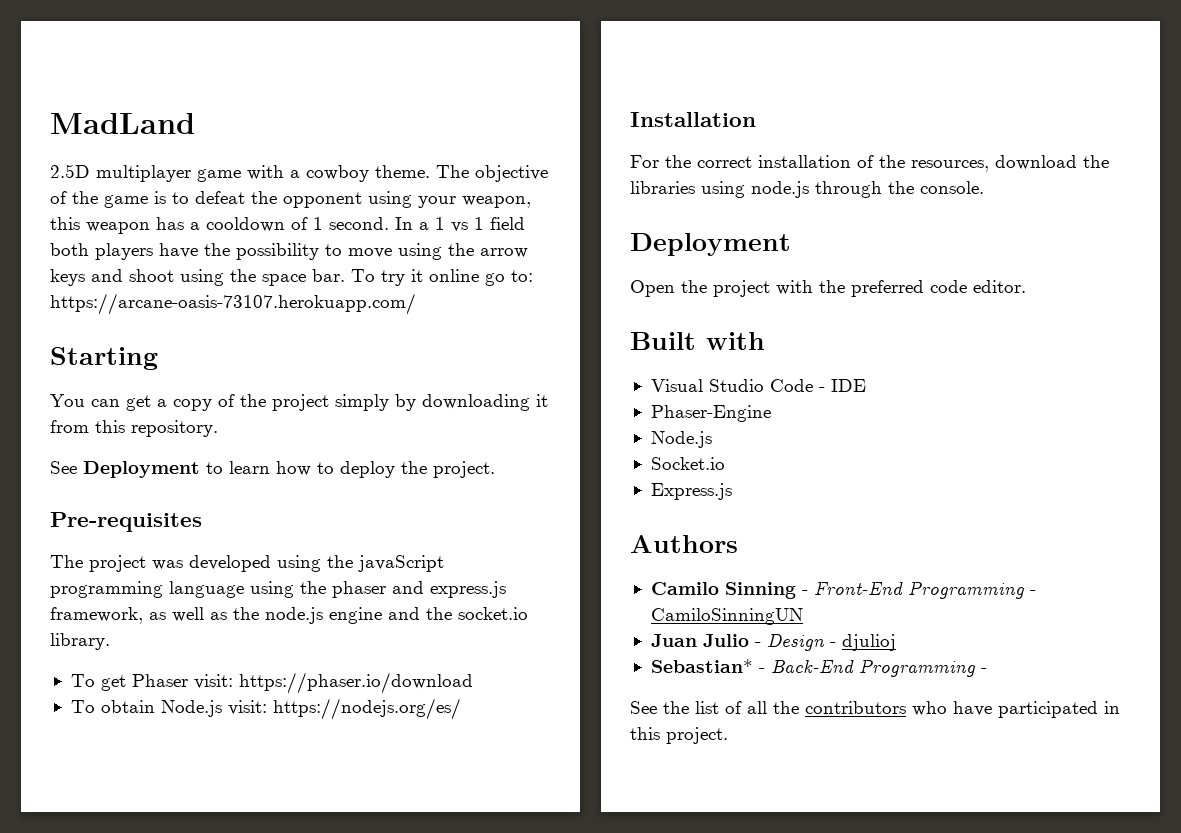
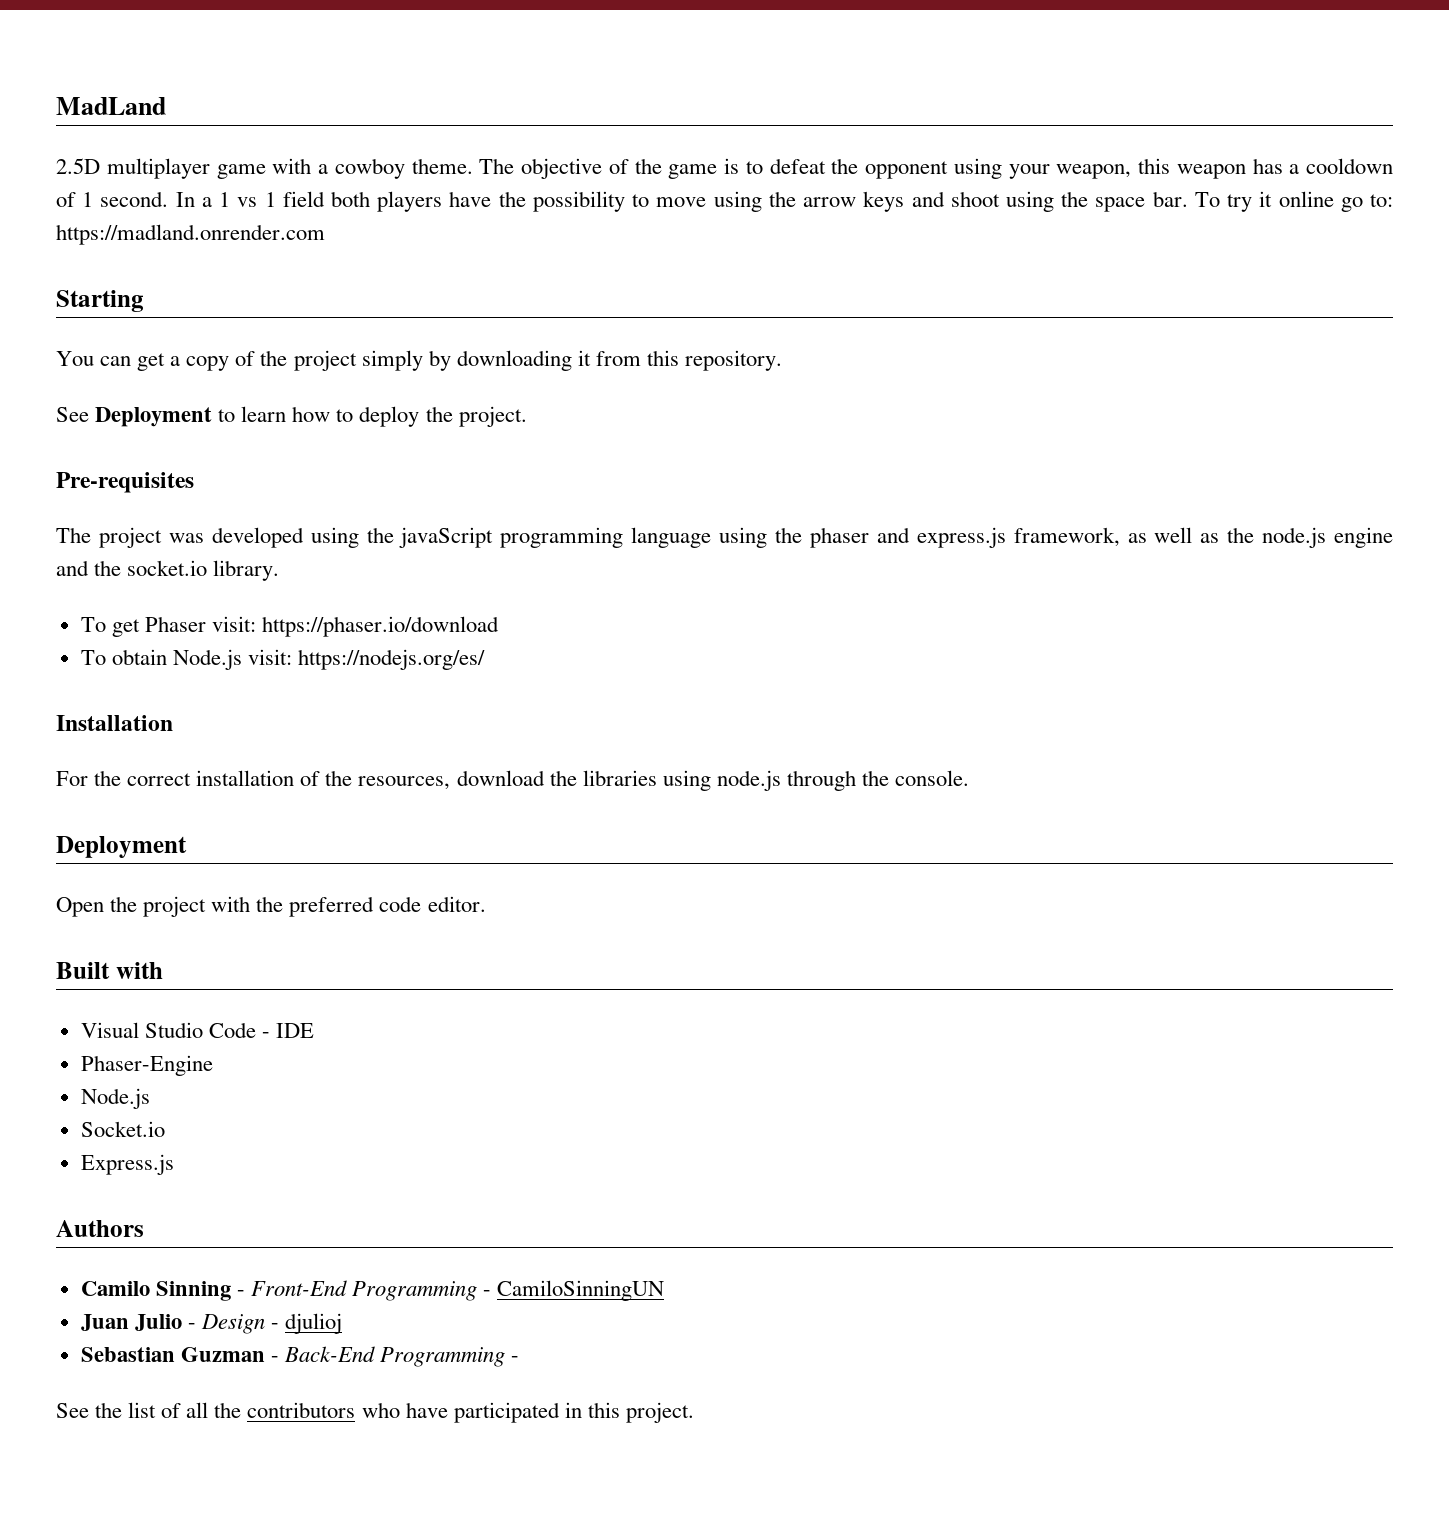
- To try it online go to: https://arcane-oasis-73107.herokuapp.com/
+ To try it online go to: https://madland.onrender.com
- Sebastian* - Back-End Programming -
+ Sebastian Guzman - Back-End Programming -

